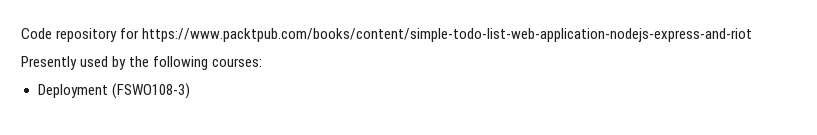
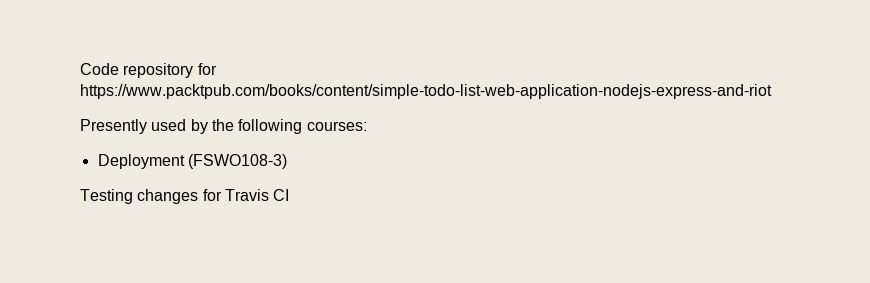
+ Testing changes for Travis CI

